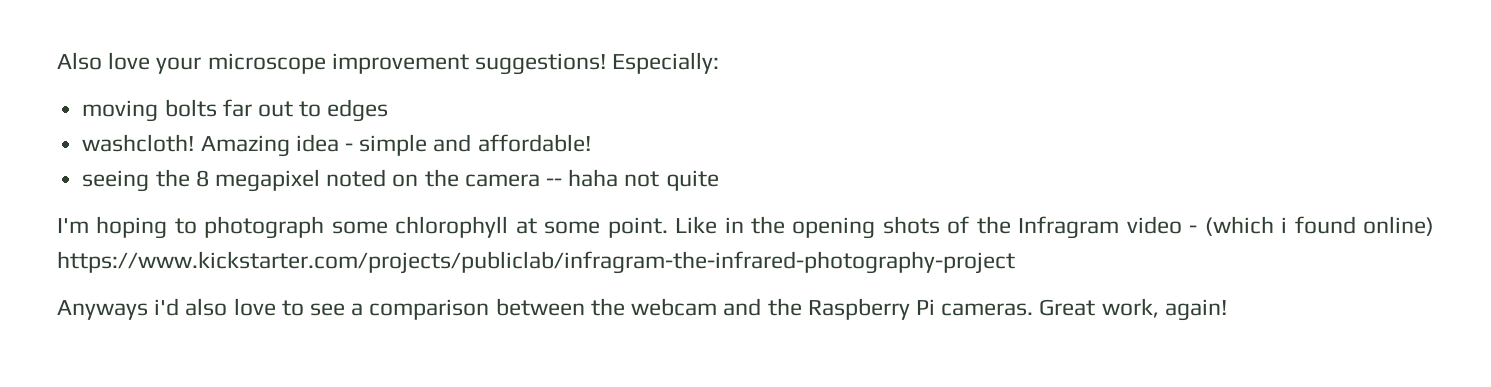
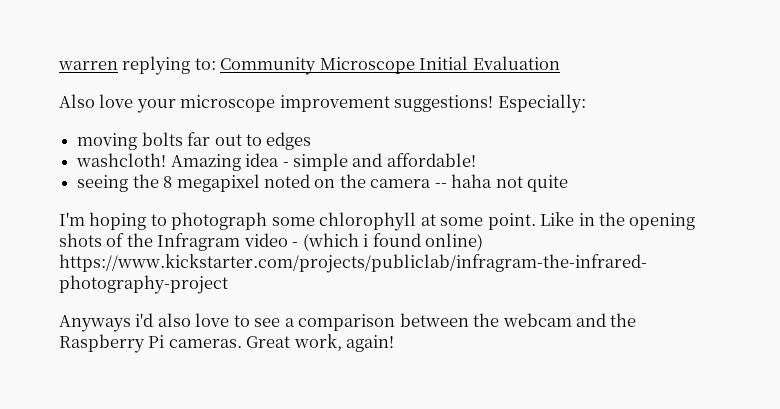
+ warren replying to: Community Microscope Initial Evaluation

